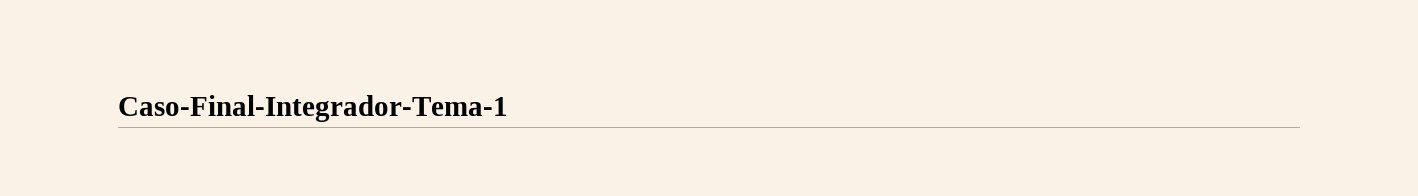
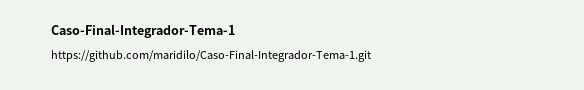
+ https://github.com/maridilo/Caso-Final-Integrador-Tema-1.git

